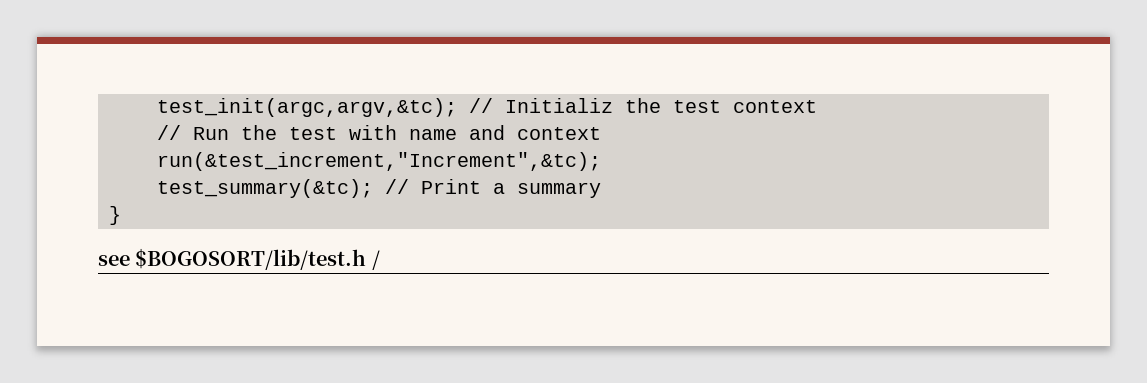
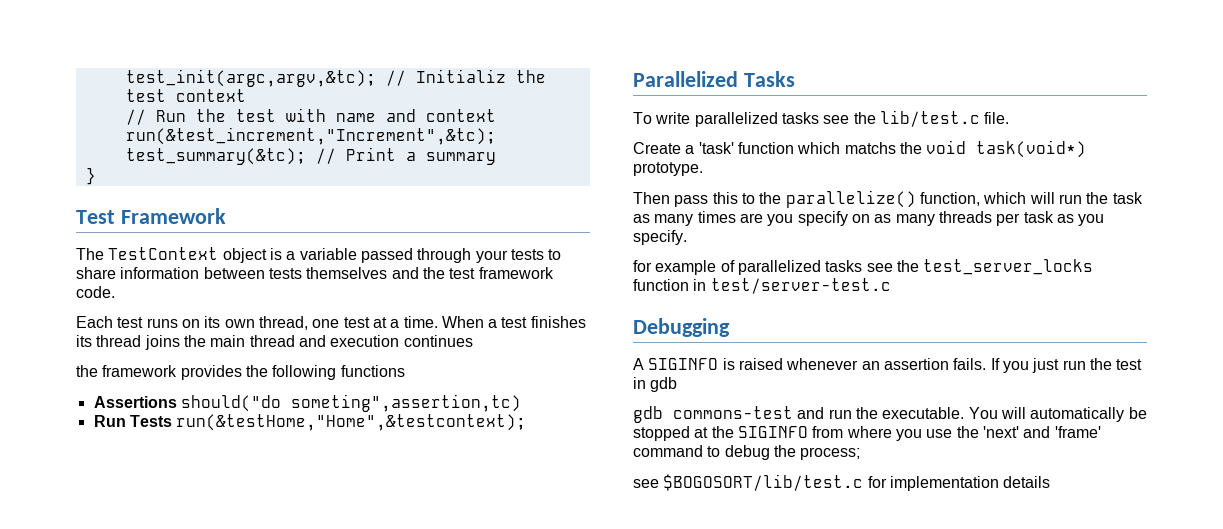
- see $BOGOSORT/lib/test.h /
+ Test Framework
+ The TestContext object is a variable passed through your tests to share information between tests themselves and the test framework code.
+ Each test runs on its own thread, one test at a time. When a test finishes its thread joins the main thread and execution continues
+ the framework provides the following functions
+ Assertions should("do someting",assertion,tc)
+ Run Tests run(&testHome,"Home",&testcontext);
+ Parallelized Tasks
+ To write parallelized tasks see the lib/test.c file.
+ Create a 'task' function which matchs the void task(void*) prototype.
+ Then pass this to the parallelize() function, which will run the task as many times are you specify on as many threads per task as you specify.
+ for example of parallelized tasks see the test_server_locks function in test/server-test.c
+ Debugging
+ A SIGINFO is raised whenever an assertion fails. If you just run the test in gdb
+ gdb commons-test and run the executable. You will automatically be stopped at the SIGINFO from where you use the 'next' and 'frame' command to debug the process;
+ see $BOGOSORT/lib/test.c for implementation details

